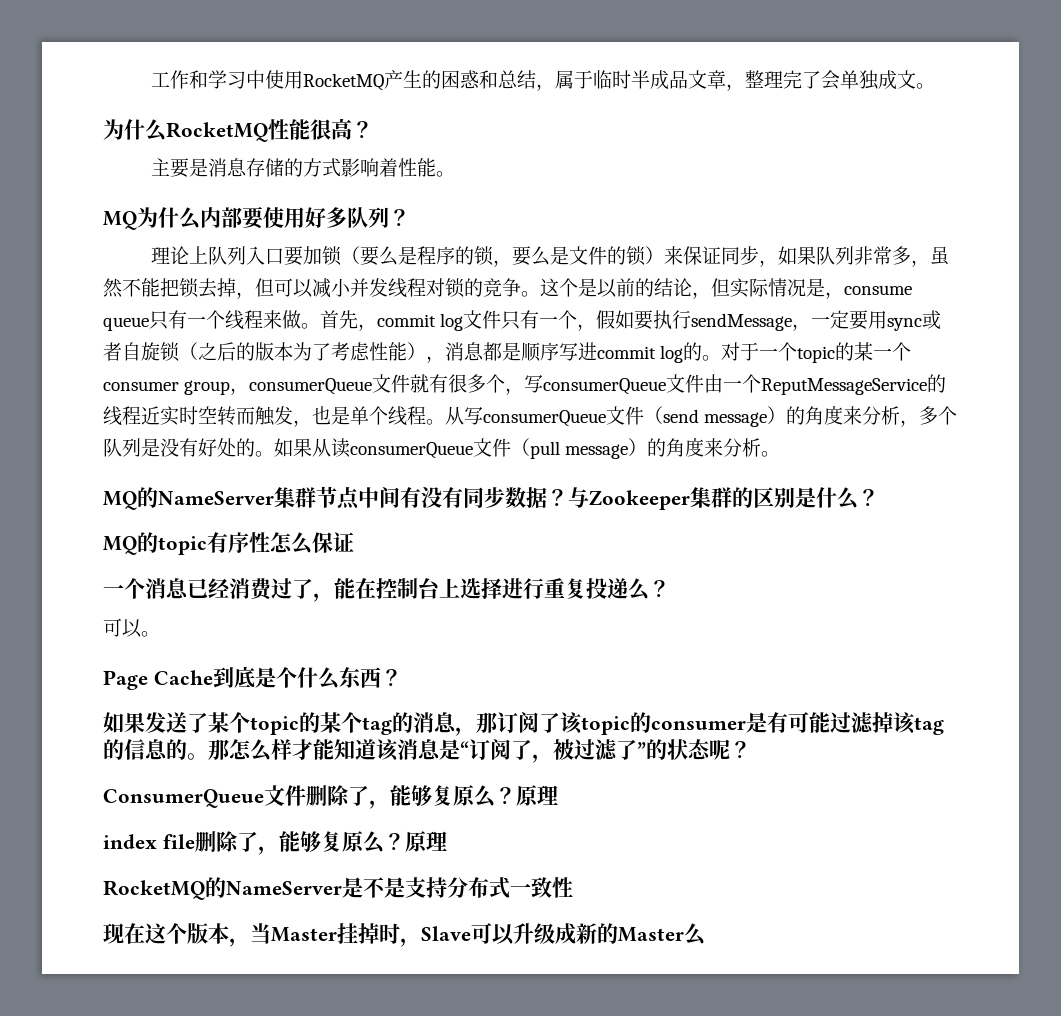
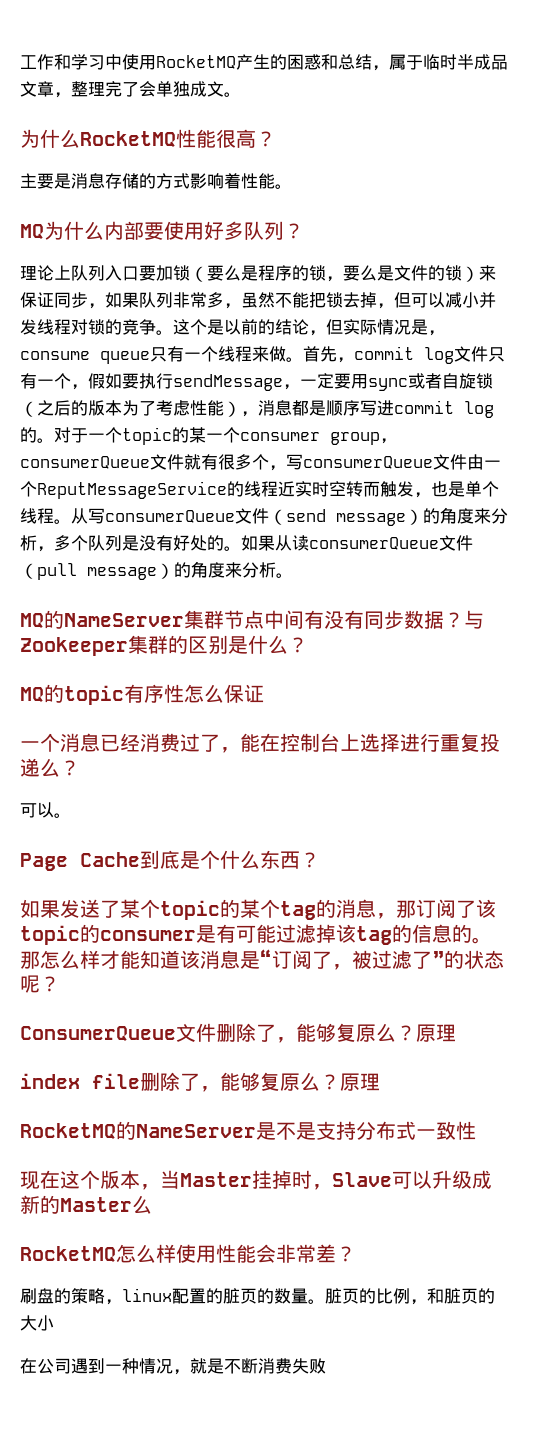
+ RocketMQ怎么样使用性能会非常差？
+ 刷盘的策略，linux配置的脏页的数量。脏页的比例，和脏页的大小
+ 在公司遇到一种情况，就是不断消费失败

